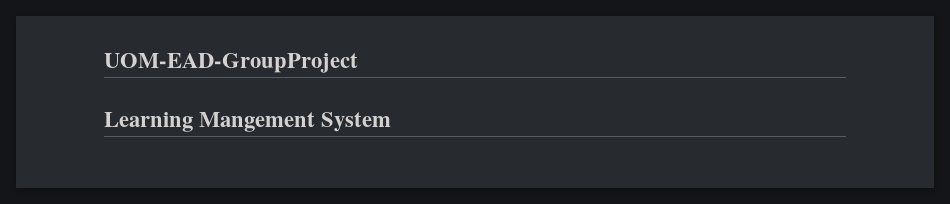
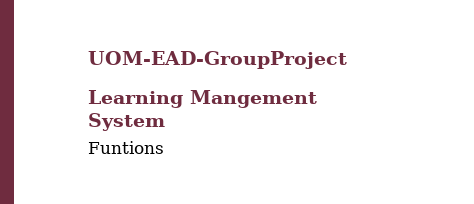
+ Funtions

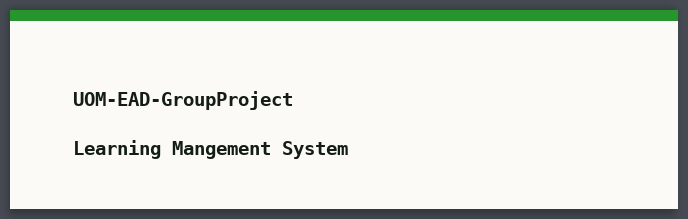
- Funtions

